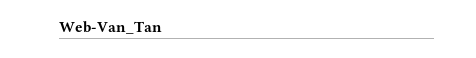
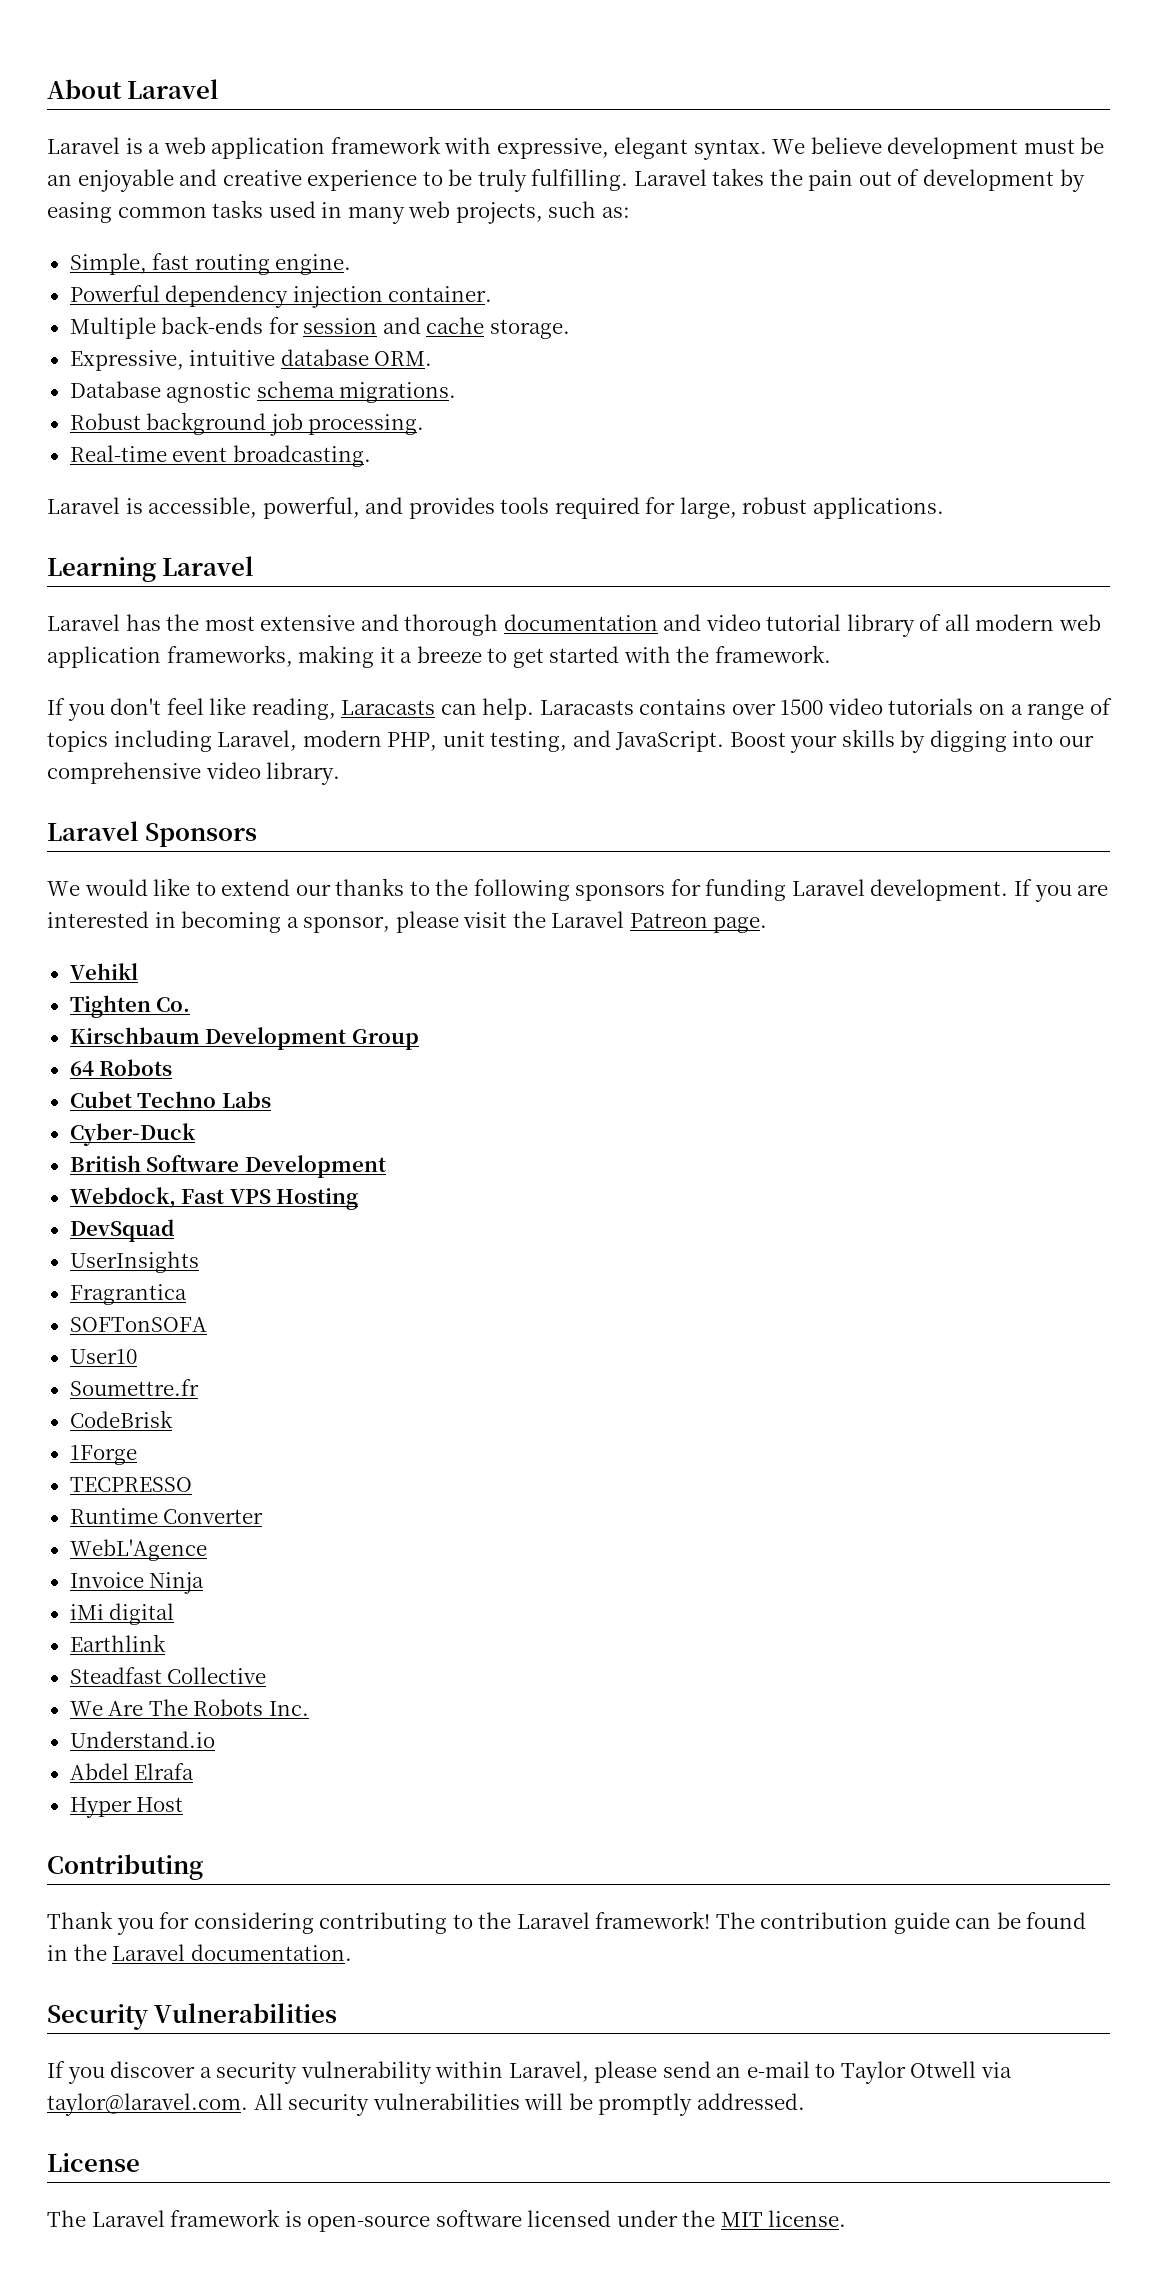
- Web-Van_Tan
+ About Laravel
+ Laravel is a web application framework with expressive, elegant syntax. We believe development must be an enjoyable and creative experience to be truly fulfilling. Laravel takes the pain out of development by easing common tasks used in many web projects, such as:
+ Simple, fast routing engine.
+ Powerful dependency injection container.
+ Multiple back-ends for session and cache storage.
+ Expressive, intuitive database ORM.
+ Database agnostic schema migrations.
+ Robust background job processing.
+ Real-time event broadcasting.
+ Laravel is accessible, powerful, and provides tools required for large, robust applications.
+ Learning Laravel
+ Laravel has the most extensive and thorough documentation and video tutorial library of all modern web application frameworks, making it a breeze to get started with the framework.
+ If you don't feel like reading, Laracasts can help. Laracasts contains over 1500 video tutorials on a range of topics including Laravel, modern PHP, unit testing, and JavaScript. Boost your skills by digging into our comprehensive video library.
+ Laravel Sponsors
+ We would like to extend our thanks to the following sponsors for funding Laravel development. If you are interested in becoming a sponsor, please visit the Laravel Patreon page.
+ Vehikl
+ Tighten Co.
+ Kirschbaum Development Group
+ 64 Robots
+ Cubet Techno Labs
+ Cyber-Duck
+ British Software Development
+ Webdock, Fast VPS Hosting
+ DevSquad
+ UserInsights
+ Fragrantica
+ SOFTonSOFA
+ User10
+ Soumettre.fr
+ CodeBrisk
+ 1Forge
+ TECPRESSO
+ Runtime Converter
+ WebL'Agence
+ Invoice Ninja
+ iMi digital
+ Earthlink
+ Steadfast Collective
+ We Are The Robots Inc.
+ Understand.io
+ Abdel Elrafa
+ Hyper Host
+ Contributing
+ Thank you for considering contributing to the Laravel framework! The contribution guide can be found in the Laravel documentation.
+ Security Vulnerabilities
+ If you discover a security vulnerability within Laravel, please send an e-mail to Taylor Otwell via taylor@laravel.com. All security vulnerabilities will be promptly addressed.
+ License
+ The Laravel framework is open-source software licensed under the MIT license.

